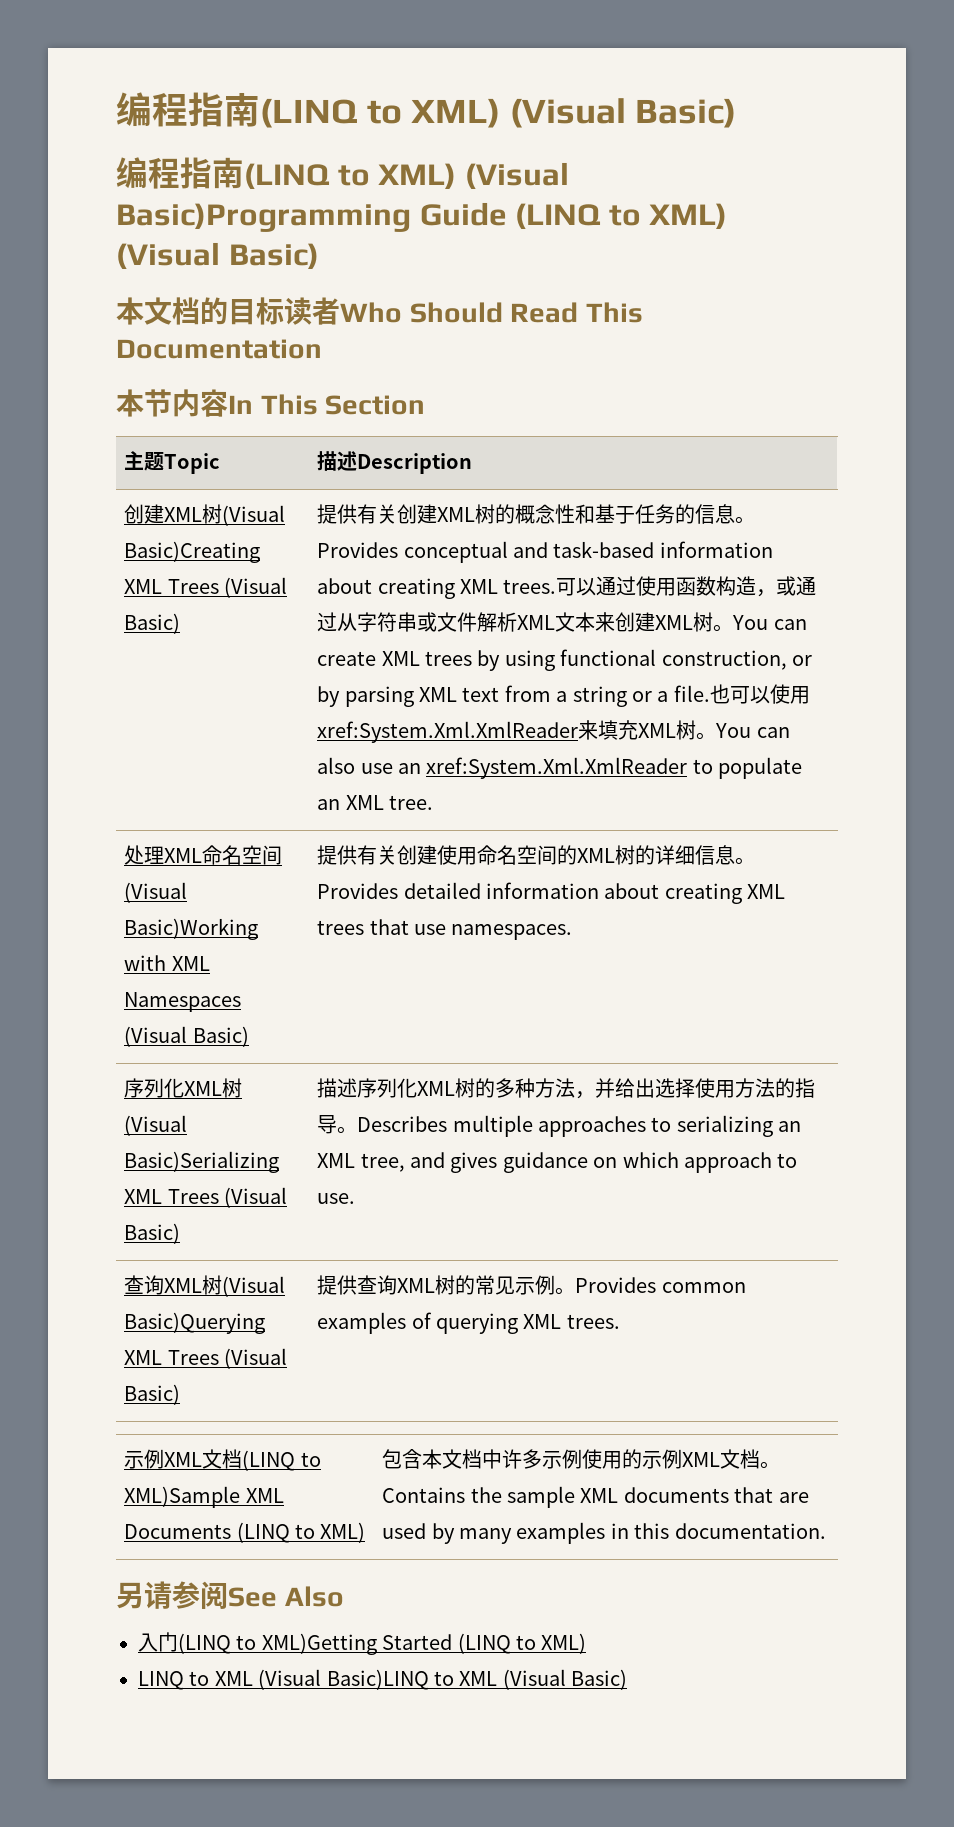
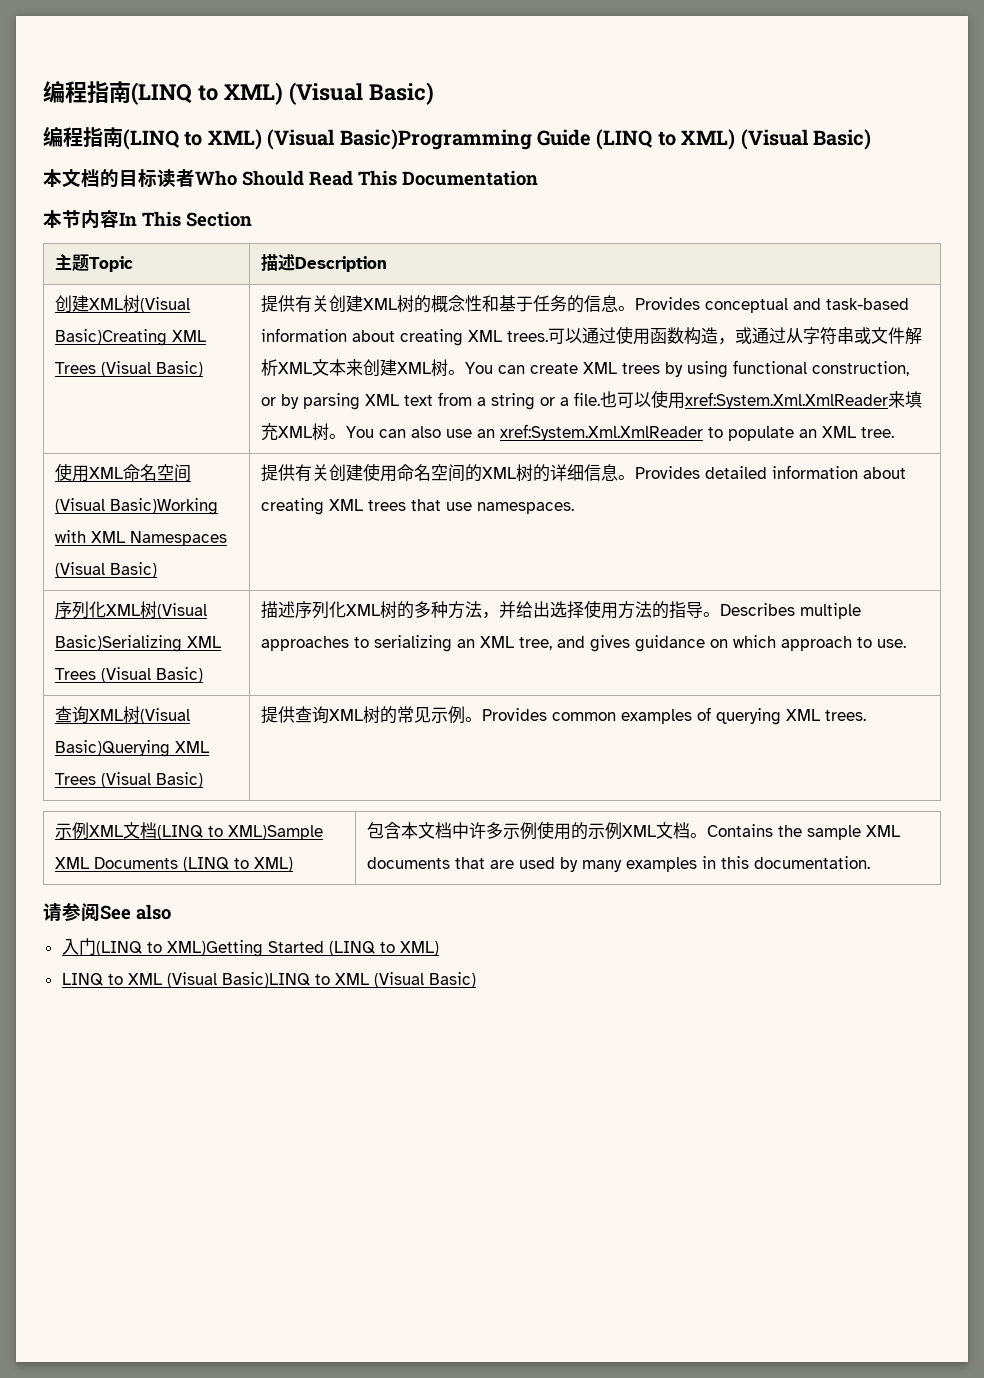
- 处理XML命名空间(Visual Basic)Working with XML Namespaces (Visual Basic) | 提供有关创建使用命名空间的XML树的详细信息。Provides detailed information about creating XML trees that use namespaces.
+ 使用XML命名空间(Visual Basic)Working with XML Namespaces (Visual Basic) | 提供有关创建使用命名空间的XML树的详细信息。Provides detailed information about creating XML trees that use namespaces.
- 另请参阅See Also
+ 请参阅See also

